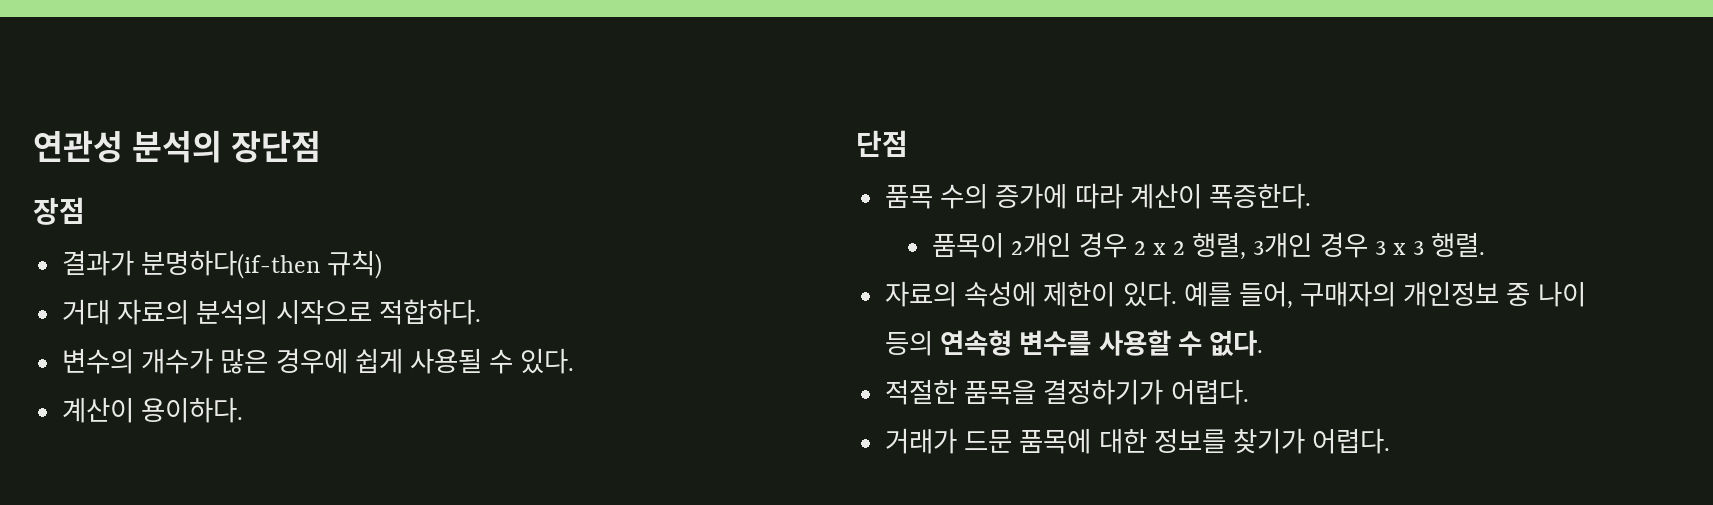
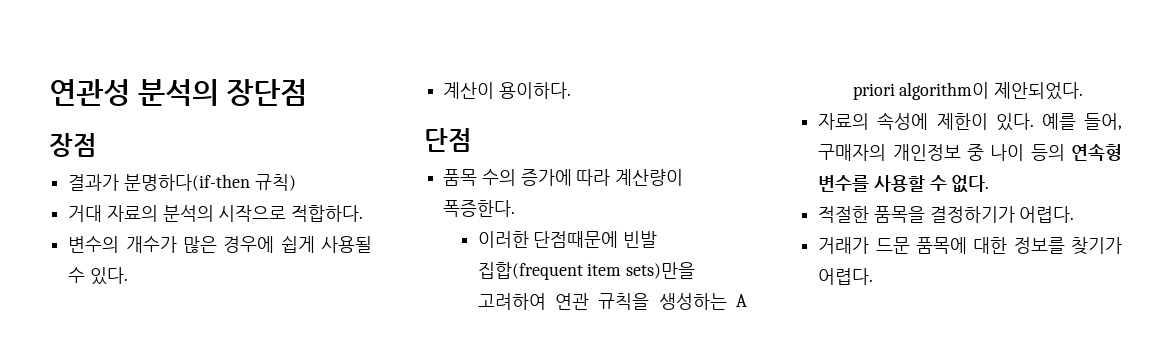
- 품목 수의 증가에 따라 계산이 폭증한다.
+ 품목 수의 증가에 따라 계산량이 폭증한다.
- 품목이 2개인 경우 2 x 2 행렬, 3개인 경우 3 x 3 행렬.
+ 이러한 단점때문에 빈발 집합(frequent item sets)만을 고려하여 연관 규칙을 생성하는 A priori algorithm이 제안되었다.

